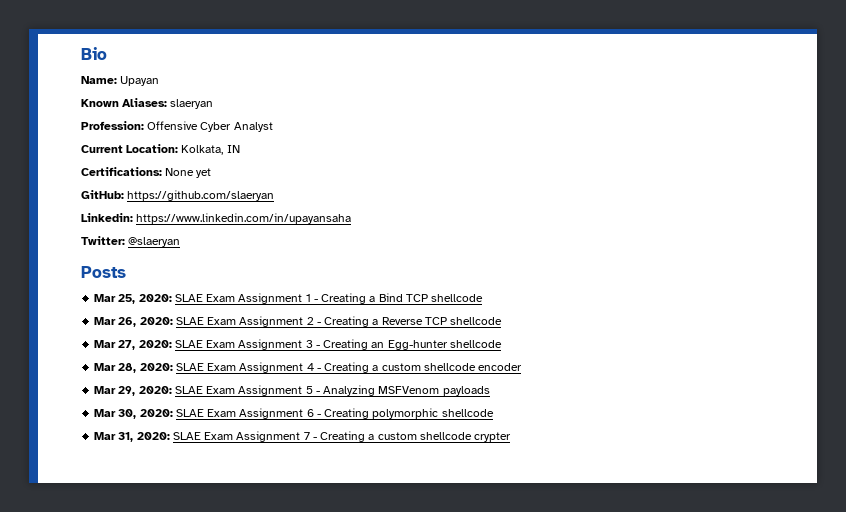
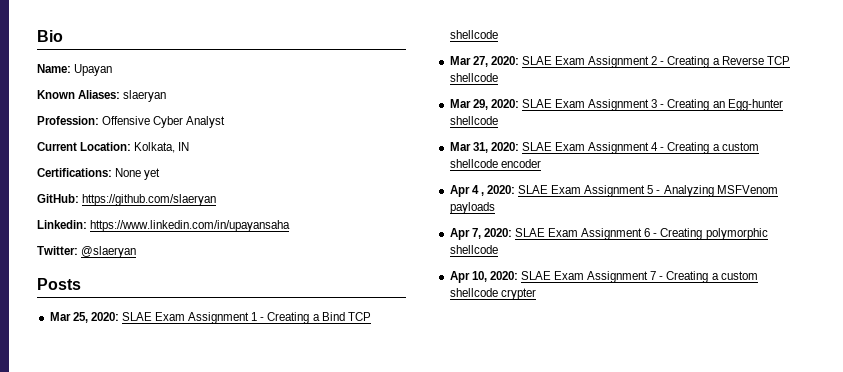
- Mar 26, 2020: SLAE Exam Assignment 2 - Creating a Reverse TCP shellcode
+ Mar 27, 2020: SLAE Exam Assignment 2 - Creating a Reverse TCP shellcode
- Mar 27, 2020: SLAE Exam Assignment 3 - Creating an Egg-hunter shellcode
+ Mar 29, 2020: SLAE Exam Assignment 3 - Creating an Egg-hunter shellcode
- Mar 28, 2020: SLAE Exam Assignment 4 - Creating a custom shellcode encoder
+ Mar 31, 2020: SLAE Exam Assignment 4 - Creating a custom shellcode encoder
- Mar 29, 2020: SLAE Exam Assignment 5 - Analyzing MSFVenom payloads
+ Apr 4 , 2020: SLAE Exam Assignment 5 - Analyzing MSFVenom payloads
- Mar 30, 2020: SLAE Exam Assignment 6 - Creating polymorphic shellcode
+ Apr 7, 2020: SLAE Exam Assignment 6 - Creating polymorphic shellcode
- Mar 31, 2020: SLAE Exam Assignment 7 - Creating a custom shellcode crypter
+ Apr 10, 2020: SLAE Exam Assignment 7 - Creating a custom shellcode crypter

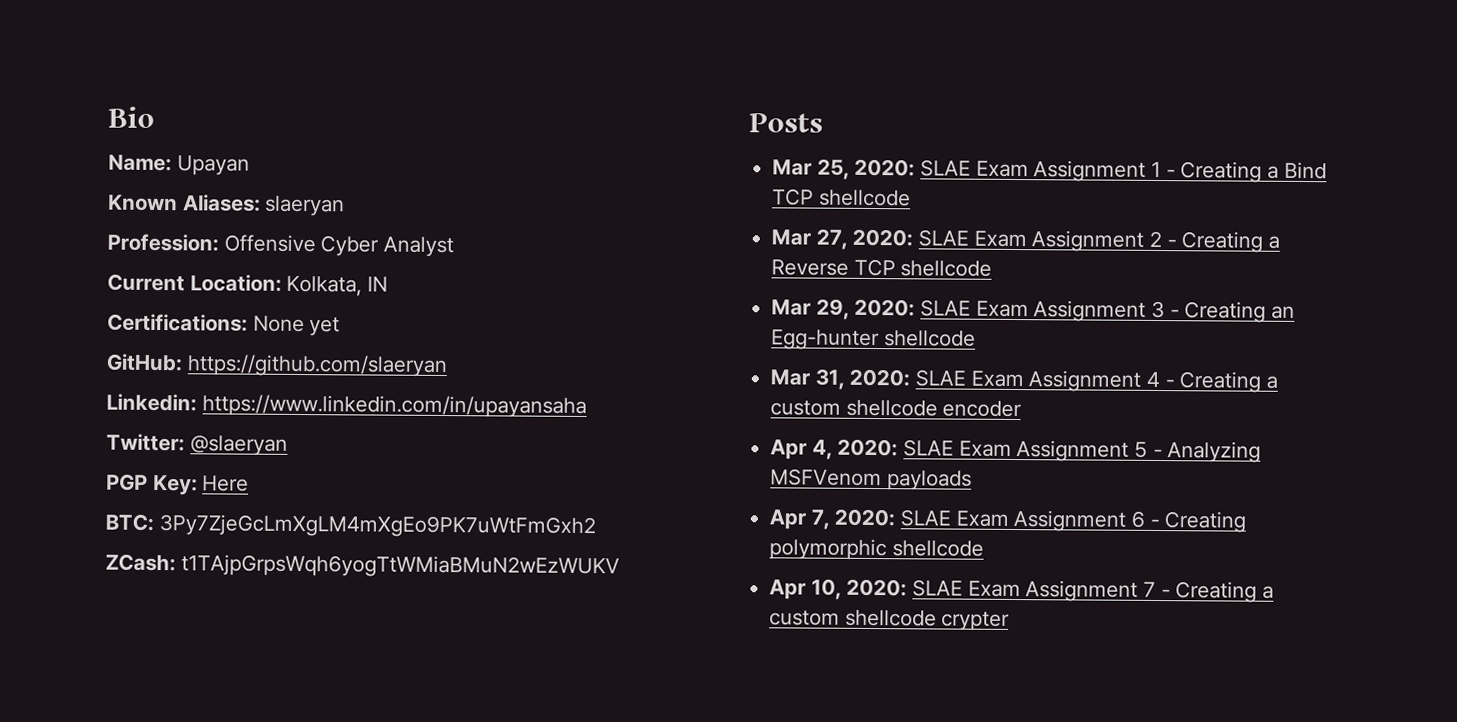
+ PGP Key: Here
+ BTC: 3Py7ZjeGcLmXgLM4mXgEo9PK7uWtFmGxh2
+ ZCash: t1TAjpGrpsWqh6yogTtWMiaBMuN2wEzWUKV
- Apr 4 , 2020: SLAE Exam Assignment 5 - Analyzing MSFVenom payloads
+ Apr 4, 2020: SLAE Exam Assignment 5 - Analyzing MSFVenom payloads

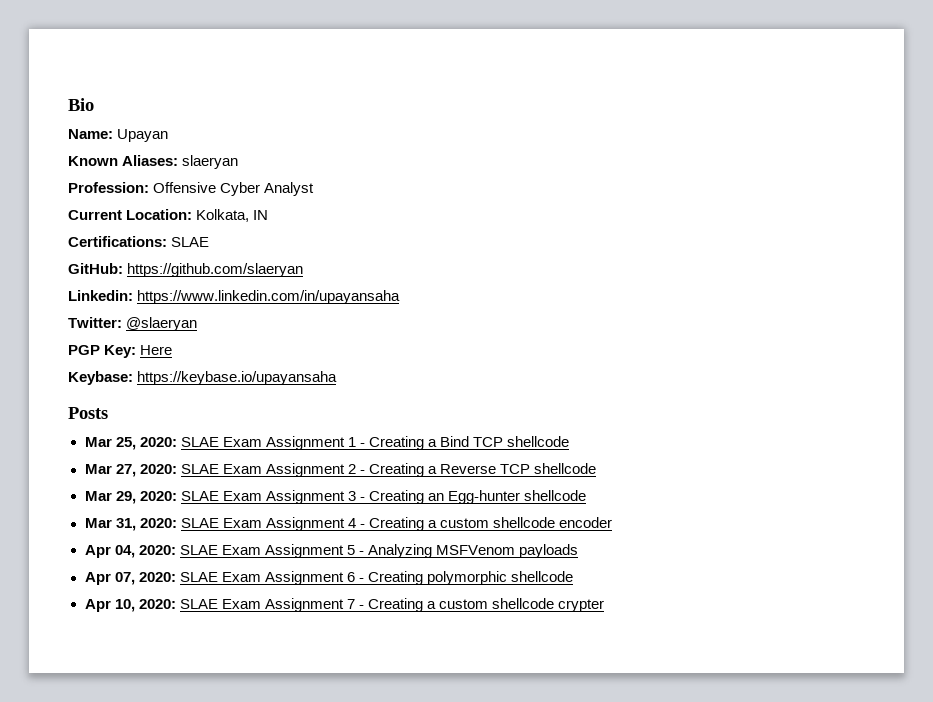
- Certifications: None yet
+ Certifications: SLAE
- BTC: 3Py7ZjeGcLmXgLM4mXgEo9PK7uWtFmGxh2
- ZCash: t1TAjpGrpsWqh6yogTtWMiaBMuN2wEzWUKV
+ Keybase: https://keybase.io/upayansaha
- Apr 4, 2020: SLAE Exam Assignment 5 - Analyzing MSFVenom payloads
+ Apr 04, 2020: SLAE Exam Assignment 5 - Analyzing MSFVenom payloads
- Apr 7, 2020: SLAE Exam Assignment 6 - Creating polymorphic shellcode
+ Apr 07, 2020: SLAE Exam Assignment 6 - Creating polymorphic shellcode

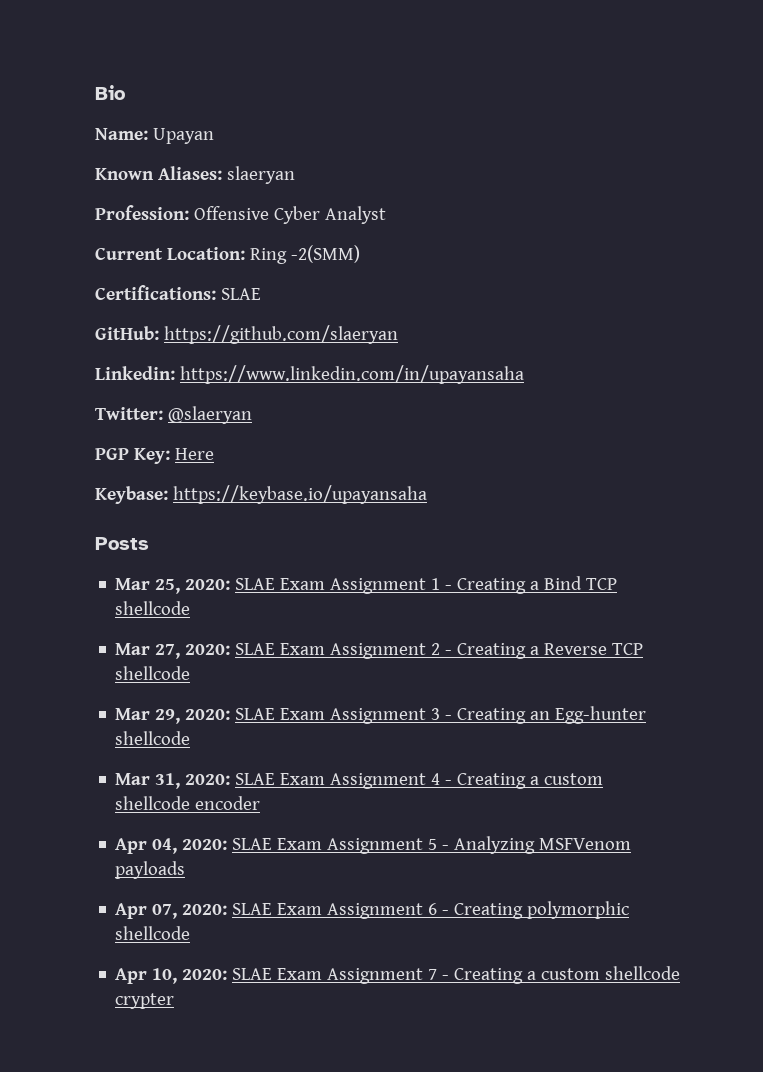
- Current Location: Kolkata, IN
+ Current Location: Ring -2(SMM)

